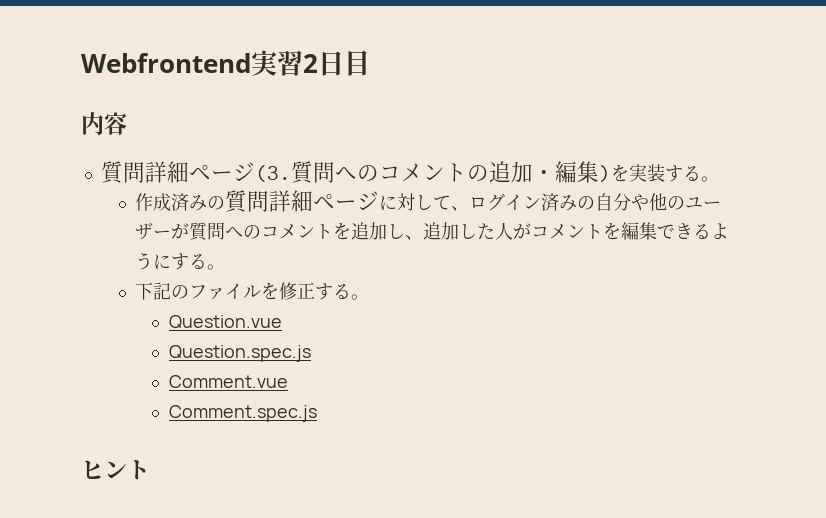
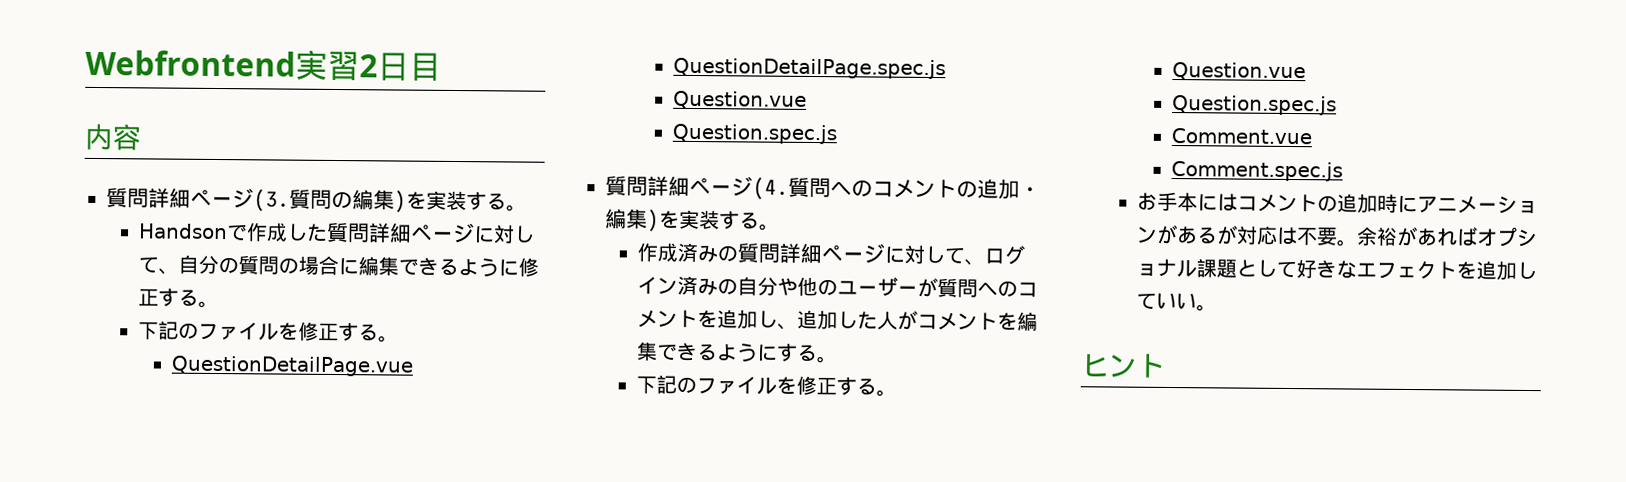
- 質問詳細ページ(3.質問へのコメントの追加・編集)を実装する。
+ 質問詳細ページ(3.質問の編集)を実装する。
+ Handsonで作成した質問詳細ページに対して、自分の質問の場合に編集できるように修正する。
+ 下記のファイルを修正する。
+ QuestionDetailPage.vue
+ QuestionDetailPage.spec.js
+ Question.vue
+ Question.spec.js
+ 質問詳細ページ(4.質問へのコメントの追加・編集)を実装する。
+ お手本にはコメントの追加時にアニメーションがあるが対応は不要。余裕があればオプショナル課題として好きなエフェクトを追加していい。

